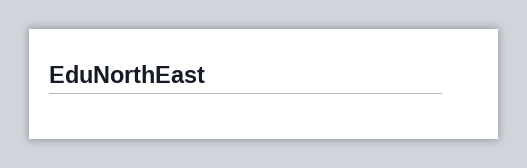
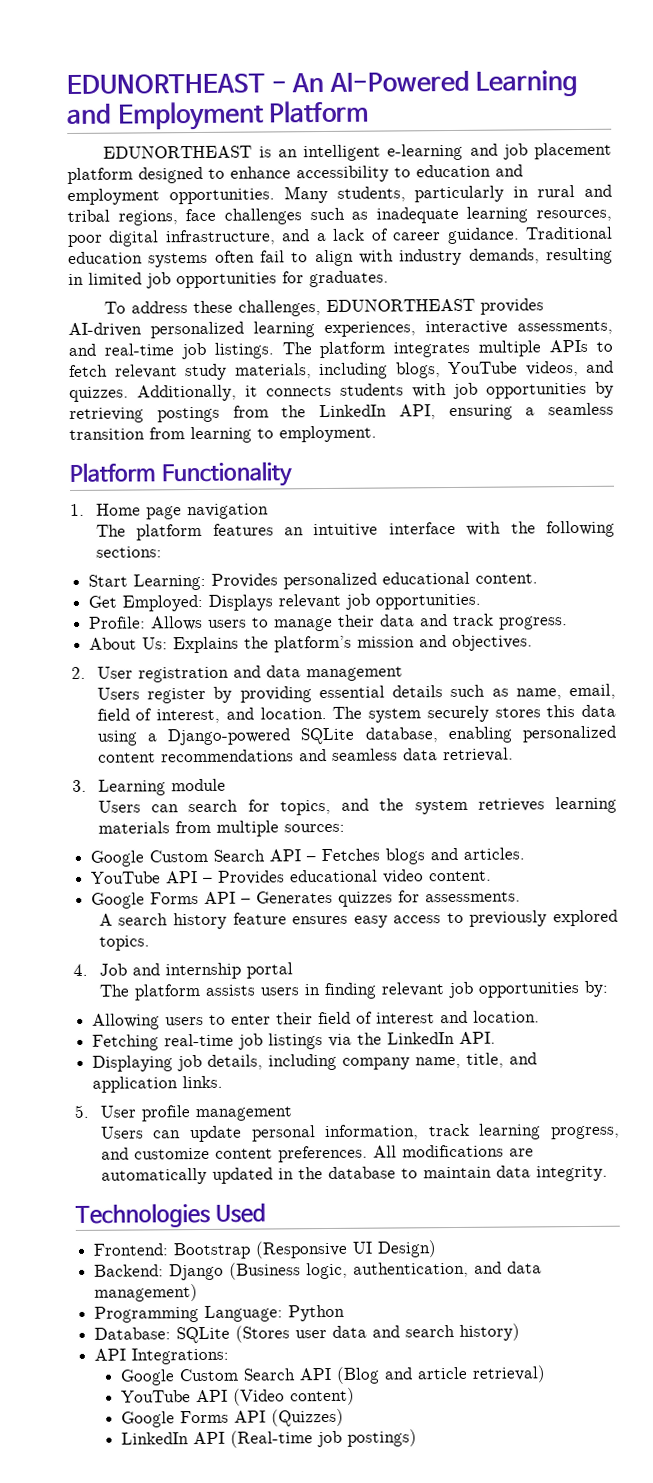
- EduNorthEast
+ EDUNORTHEAST - An AI-Powered Learning and Employment Platform
+ EDUNORTHEAST is an intelligent e-learning and job placement platform designed to enhance accessibility to education and employment opportunities. Many students, particularly in rural and tribal regions, face challenges such as inadequate learning resources, poor digital infrastructure, and a lack of career guidance. Traditional education systems often fail to align with industry demands, resulting in limited job opportunities for graduates.
+ To address these challenges, EDUNORTHEAST provides AI-driven personalized learning experiences, interactive assessments, and real-time job listings. The platform integrates multiple APIs to fetch relevant study materials, including blogs, YouTube videos, and quizzes. Additionally, it connects students with job opportunities by retrieving postings from the LinkedIn API, ensuring a seamless transition from learning to employment.
+ Platform Functionality
+ 1. Home page navigation
+ The platform features an intuitive interface with the following sections:
+ Start Learning: Provides personalized educational content.
+ Get Employed: Displays relevant job opportunities.
+ Profile: Allows users to manage their data and track progress.
+ About Us: Explains the platform’s mission and objectives.
+ 2. User registration and data management
+ Users register by providing essential details such as name, email, field of interest, and location. The system securely stores this data using a Django-powered SQLite database, enabling personalized content recommendations and seamless data retrieval.
+ 3. Learning module
+ Users can search for topics, and the system retrieves learning materials from multiple sources:
+ Google Custom Search API – Fetches blogs and articles.
+ YouTube API – Provides educational video content.
+ Google Forms API – Generates quizzes for assessments.
+ A search history feature ensures easy access to previously explored topics.
+ 4. Job and internship portal
+ The platform assists users in finding relevant job opportunities by:
+ Allowing users to enter their field of interest and location.
+ Fetching real-time job listings via the LinkedIn API.
+ Displaying job details, including company name, title, and application links.
+ 5. User profile management
+ Users can update personal information, track learning progress, and customize content preferences. All modifications are automatically updated in the database to maintain data integrity.
+ Technologies Used
+ Frontend: Bootstrap (Responsive UI Design)
+ Backend: Django (Business logic, authentication, and data management)
+ Programming Language: Python
+ Database: SQLite (Stores user data and search history)
+ API Integrations:
+ Google Custom Search API (Blog and article retrieval)
+ YouTube API (Video content)
+ Google Forms API (Quizzes)
+ LinkedIn API (Real-time job postings)

